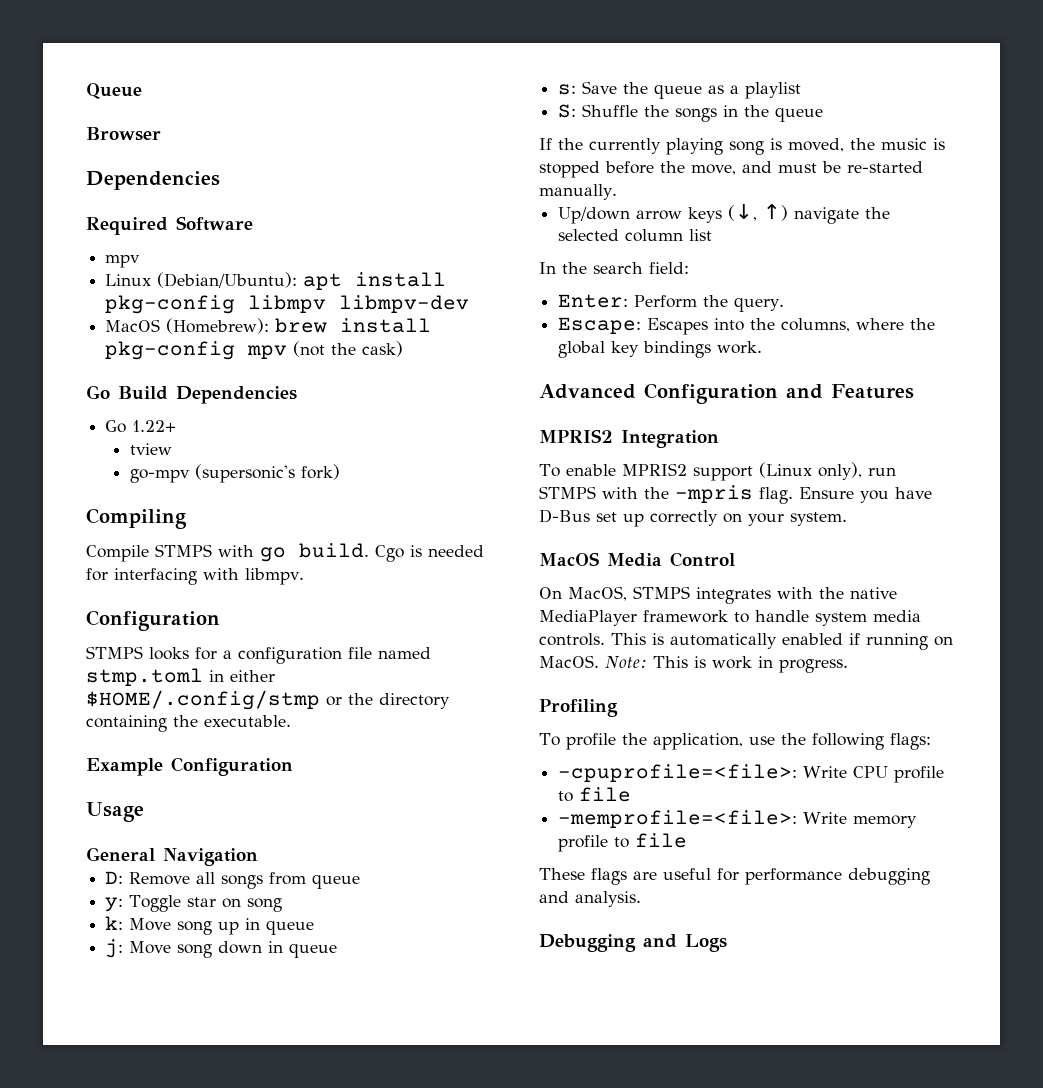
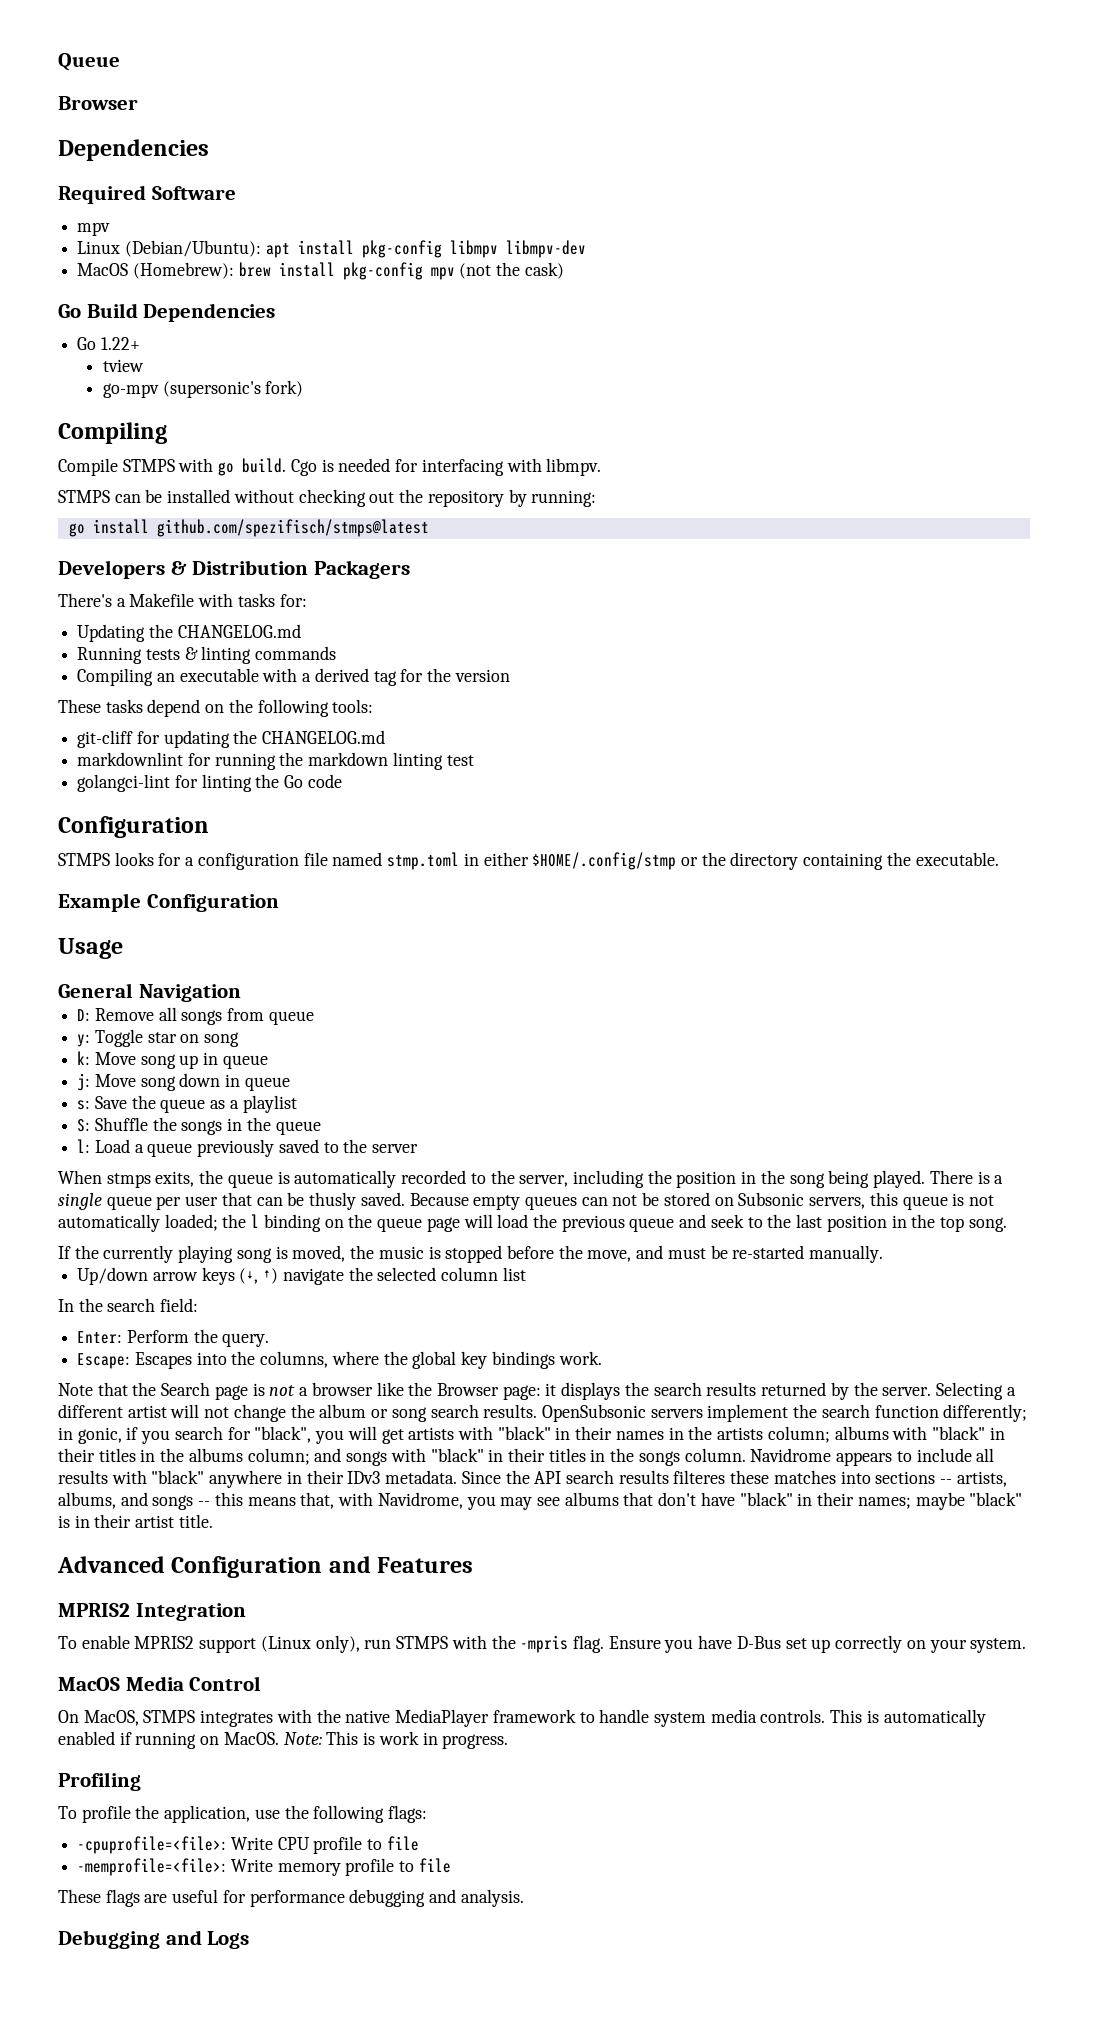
+ STMPS can be installed without checking out the repository by running:
+ go install github.com/spezifisch/stmps@latest
+ Developers & Distribution Packagers
+ There's a Makefile with tasks for:
+ Updating the CHANGELOG.md
+ Running tests & linting commands
+ Compiling an executable with a derived tag for the version
+ These tasks depend on the following tools:
+ git-cliff for updating the CHANGELOG.md
+ markdownlint for running the markdown linting test
+ golangci-lint for linting the Go code
+ l: Load a queue previously saved to the server
+ When stmps exits, the queue is automatically recorded to the server, including the position in the song being played. There is a single queue per user that can be thusly saved. Because empty queues can not be stored on Subsonic servers, this queue is not automatically loaded; the l binding on the queue page will load the previous queue and seek to the last position in the top song.
+ Note that the Search page is not a browser like the Browser page: it displays the search results returned by the server. Selecting a different artist will not change the album or song search results. OpenSubsonic servers implement the search function differently; in gonic, if you search for "black", you will get artists with "black" in their names in the artists column; albums with "black" in their titles in the albums column; and songs with "black" in their titles in the songs column. Navidrome appears to include all results with "black" anywhere in their IDv3 metadata. Since the API search results filteres these matches into sections -- artists, albums, and songs -- this means that, with Navidrome, you may see albums that don't have "black" in their names; maybe "black" is in their artist title.

